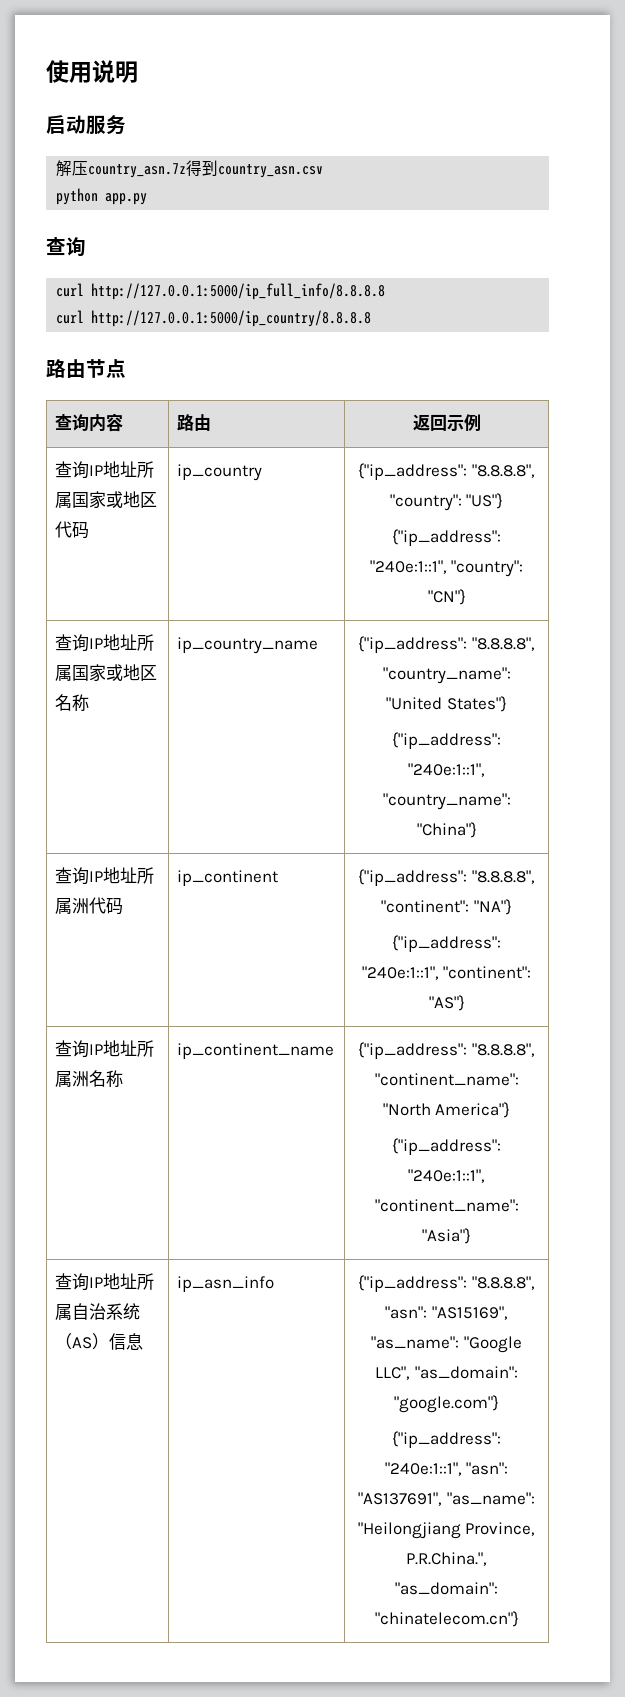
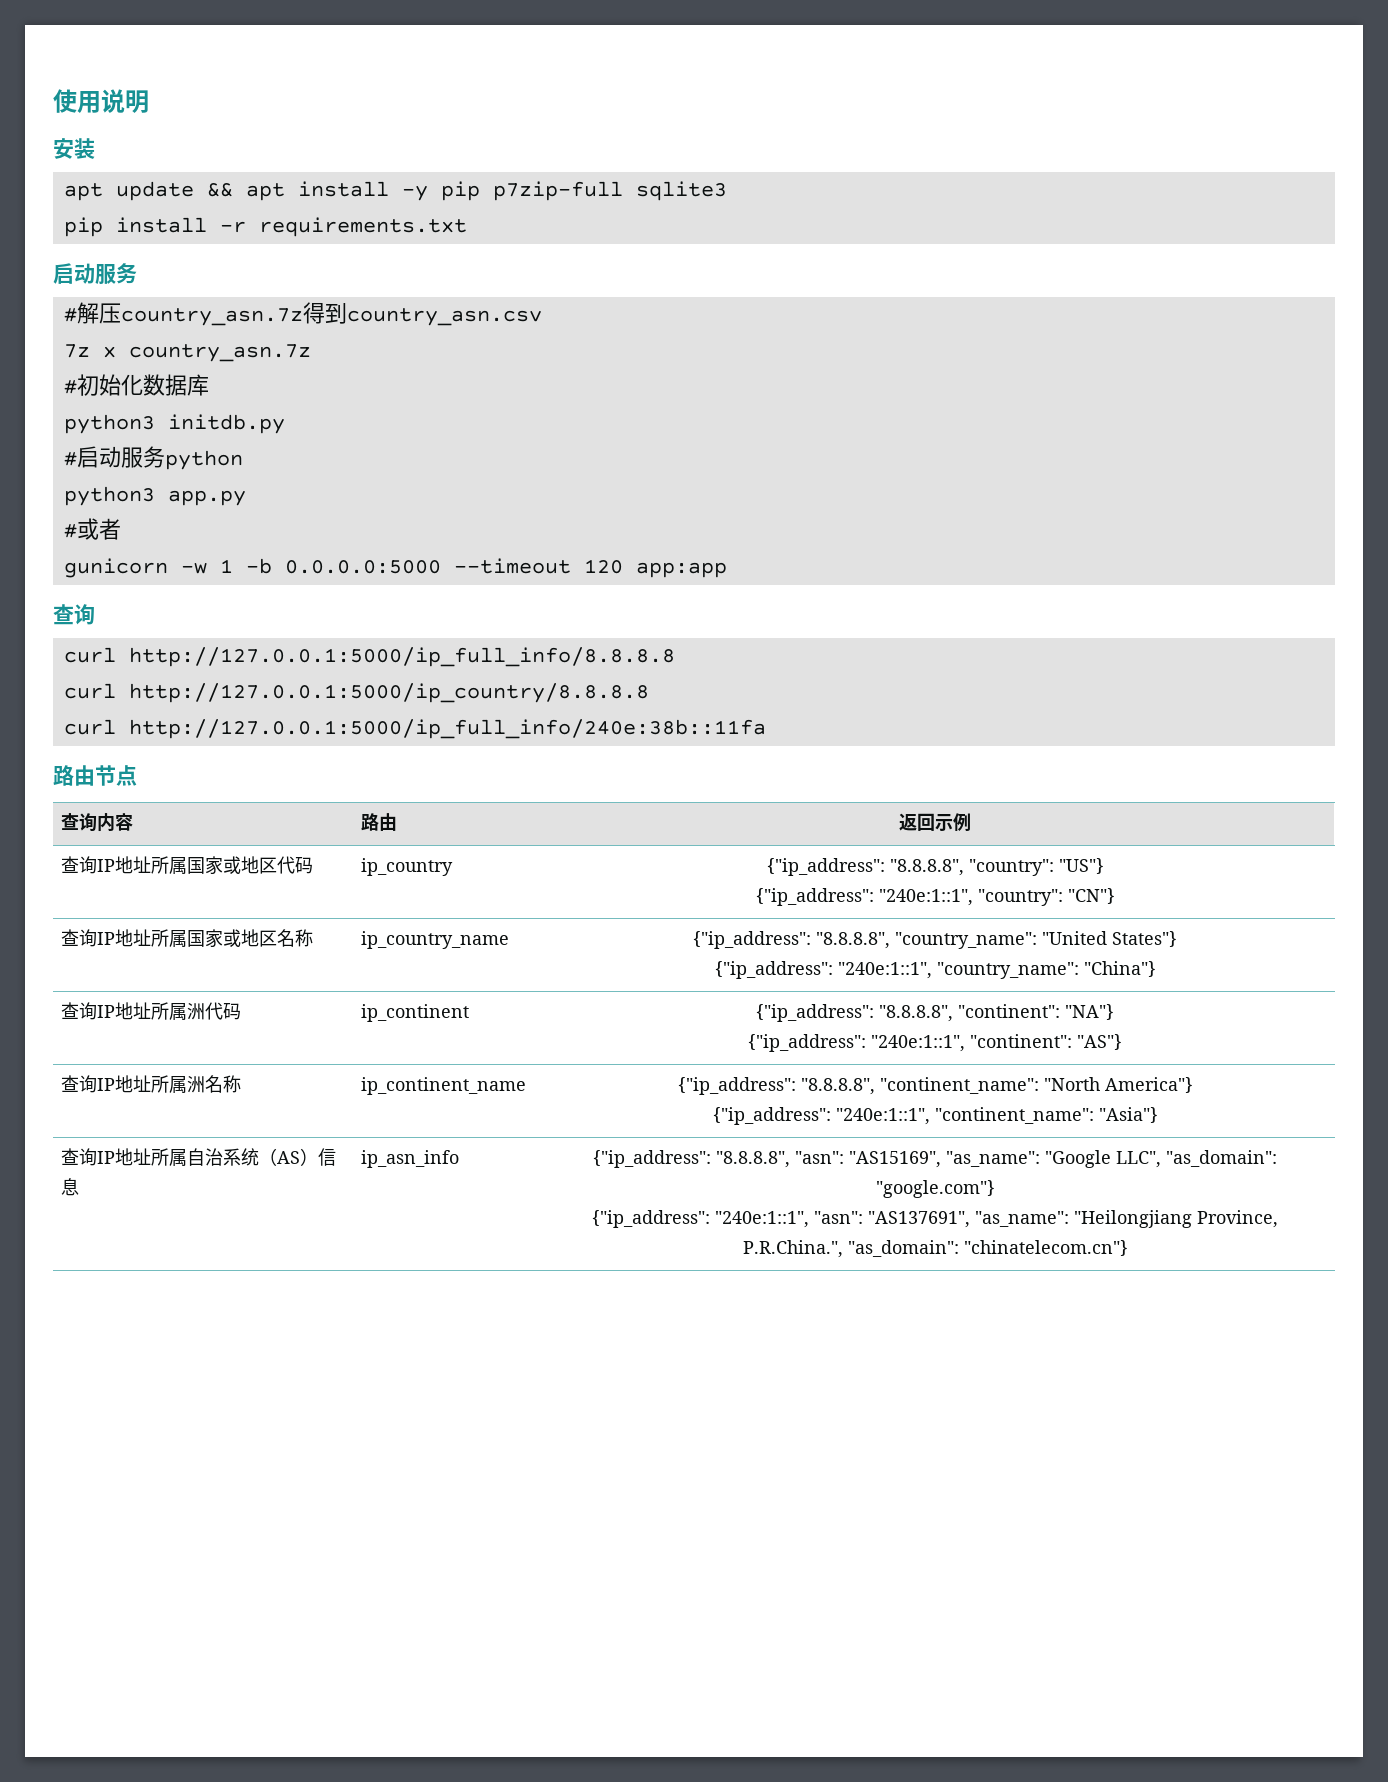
+ 安装
+ apt update && apt install -y pip p7zip-full sqlite3
+ pip install -r requirements.txt
- 解压country_asn.7z得到country_asn.csv
+ #解压country_asn.7z得到country_asn.csv
- python app.py
+ 7z x country_asn.7z
+ #初始化数据库
+ python3 initdb.py
+ #启动服务python
+ python3 app.py
+ #或者
+ gunicorn -w 1 -b 0.0.0.0:5000 --timeout 120 app:app
+ curl http://127.0.0.1:5000/ip_full_info/240e:38b::11fa

